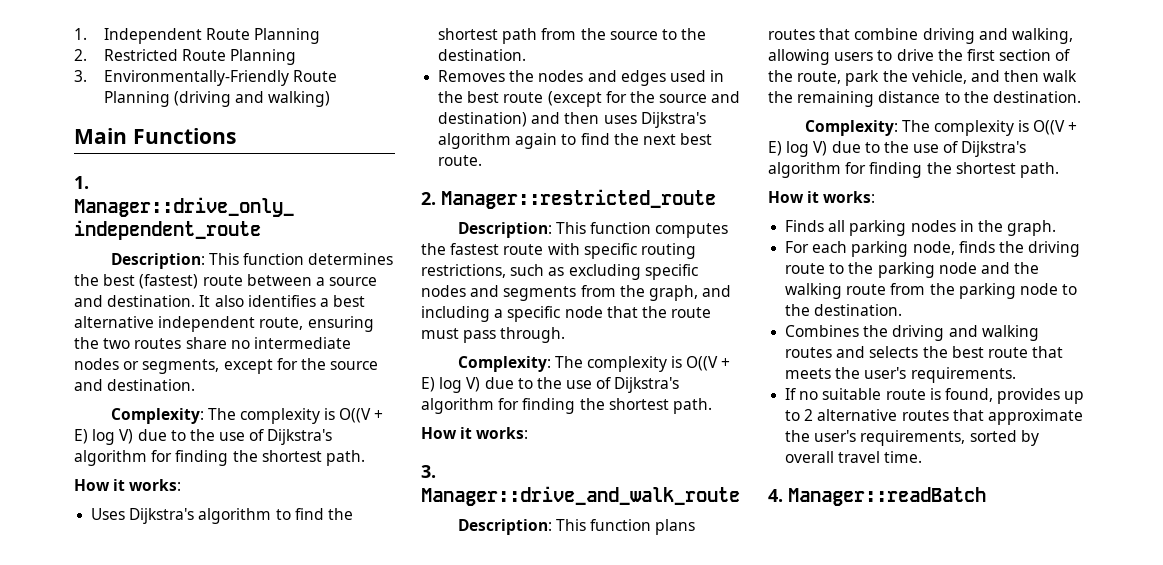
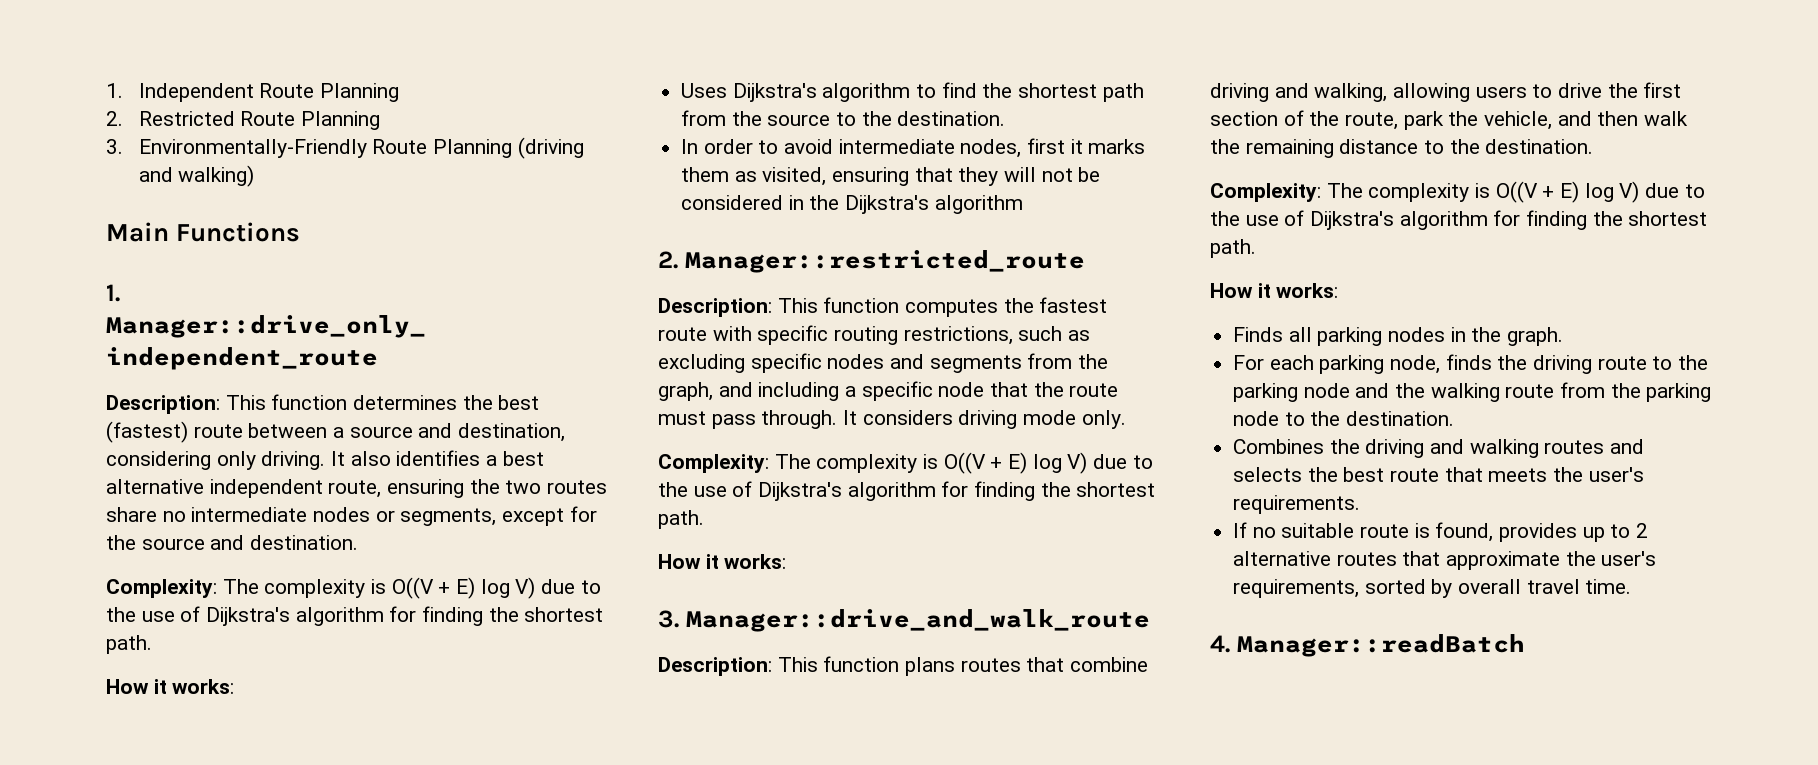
- Description: This function determines the best (fastest) route between a source and destination.
+ Description: This function determines the best (fastest) route between a source and destination, considering only driving.
- Removes the nodes and edges used in the best route (except for the source and destination) and then uses Dijkstra's algorithm again to find the next best route.
+ In order to avoid intermediate nodes, first it marks them as visited, ensuring that they will not be considered in the Dijkstra's algorithm
+ It considers driving mode only.

